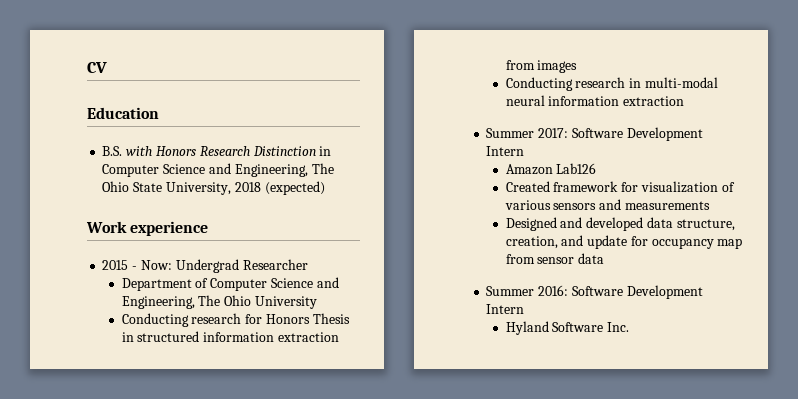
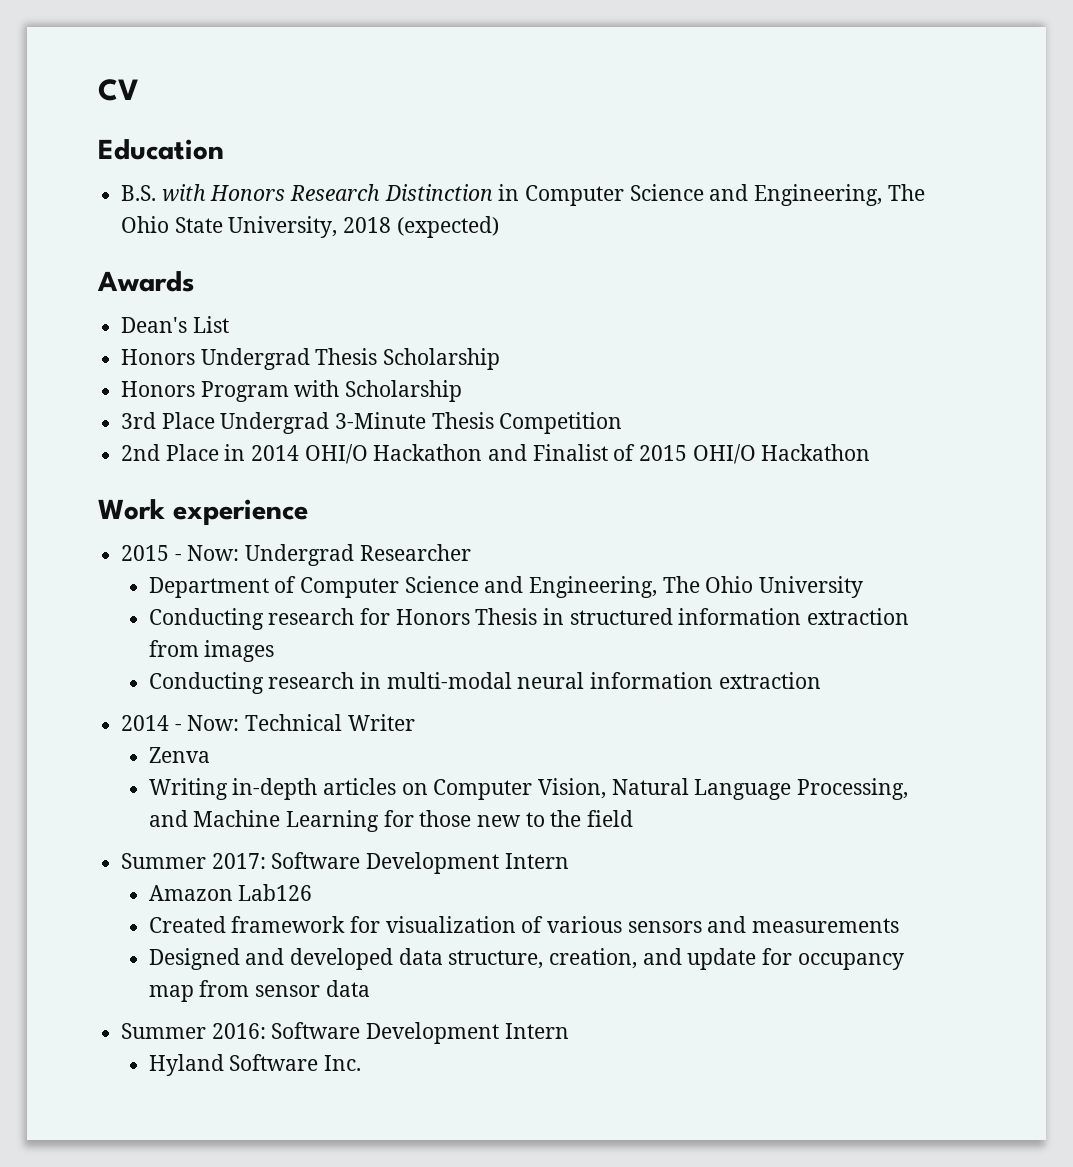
+ Awards
+ Dean's List
+ Honors Undergrad Thesis Scholarship
+ Honors Program with Scholarship
+ 3rd Place Undergrad 3-Minute Thesis Competition
+ 2nd Place in 2014 OHI/O Hackathon and Finalist of 2015 OHI/O Hackathon
+ 2014 - Now: Technical Writer
+ Zenva
+ Writing in-depth articles on Computer Vision, Natural Language Processing, and Machine Learning for those new to the field

